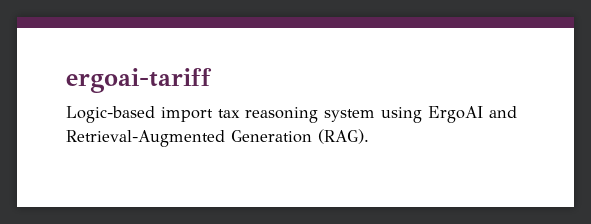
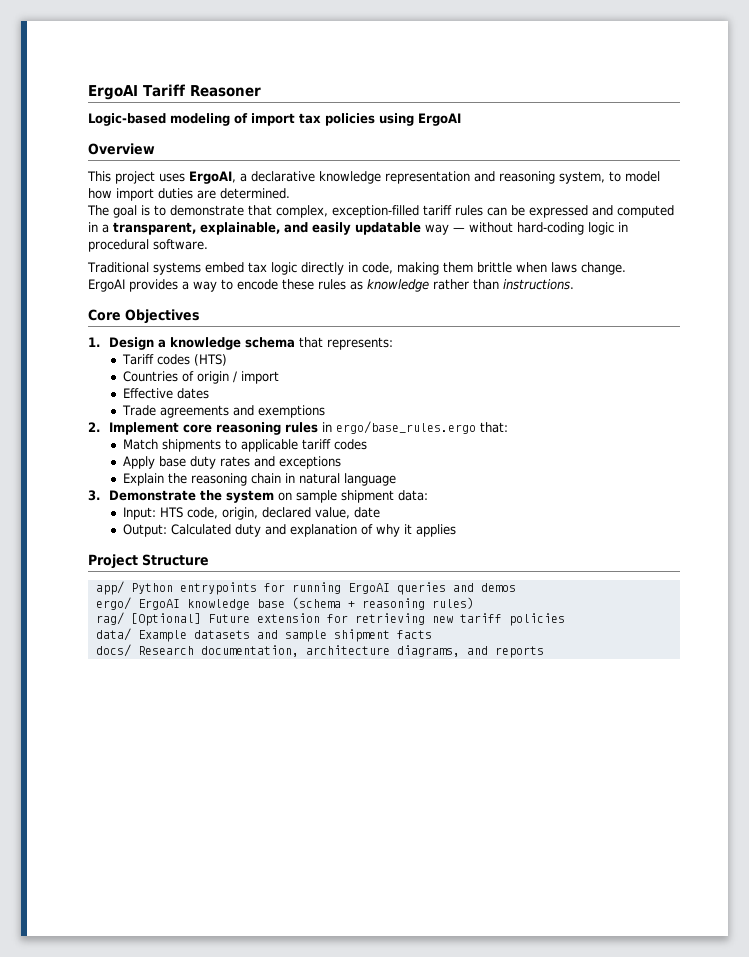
- ergoai-tariff
- Logic-based import tax reasoning system using ErgoAI and Retrieval-Augmented Generation (RAG).
+ ErgoAI Tariff Reasoner
+ Logic-based modeling of import tax policies using ErgoAI
+ Overview
+ This project uses ErgoAI, a declarative knowledge representation and reasoning system, to model how import duties are determined.
+ The goal is to demonstrate that complex, exception-filled tariff rules can be expressed and computed in a transparent, explainable, and easily updatable way — without hard-coding logic in procedural software.
+ Traditional systems embed tax logic directly in code, making them brittle when laws change.
+ ErgoAI provides a way to encode these rules as knowledge rather than instructions.
+ Core Objectives
+ 1. Design a knowledge schema that represents:
+ Tariff codes (HTS)
+ Countries of origin / import
+ Effective dates
+ Trade agreements and exemptions
+ 2. Implement core reasoning rules in ergo/base_rules.ergo that:
+ Match shipments to applicable tariff codes
+ Apply base duty rates and exceptions
+ Explain the reasoning chain in natural language
+ 3. Demonstrate the system on sample shipment data:
+ Input: HTS code, origin, declared value, date
+ Output: Calculated duty and explanation of why it applies
+ Project Structure
+ app/ Python entrypoints for running ErgoAI queries and demos
+ ergo/ ErgoAI knowledge base (schema + reasoning rules)
+ rag/ [Optional] Future extension for retrieving new tariff policies
+ data/ Example datasets and sample shipment facts
+ docs/ Research documentation, architecture diagrams, and reports

